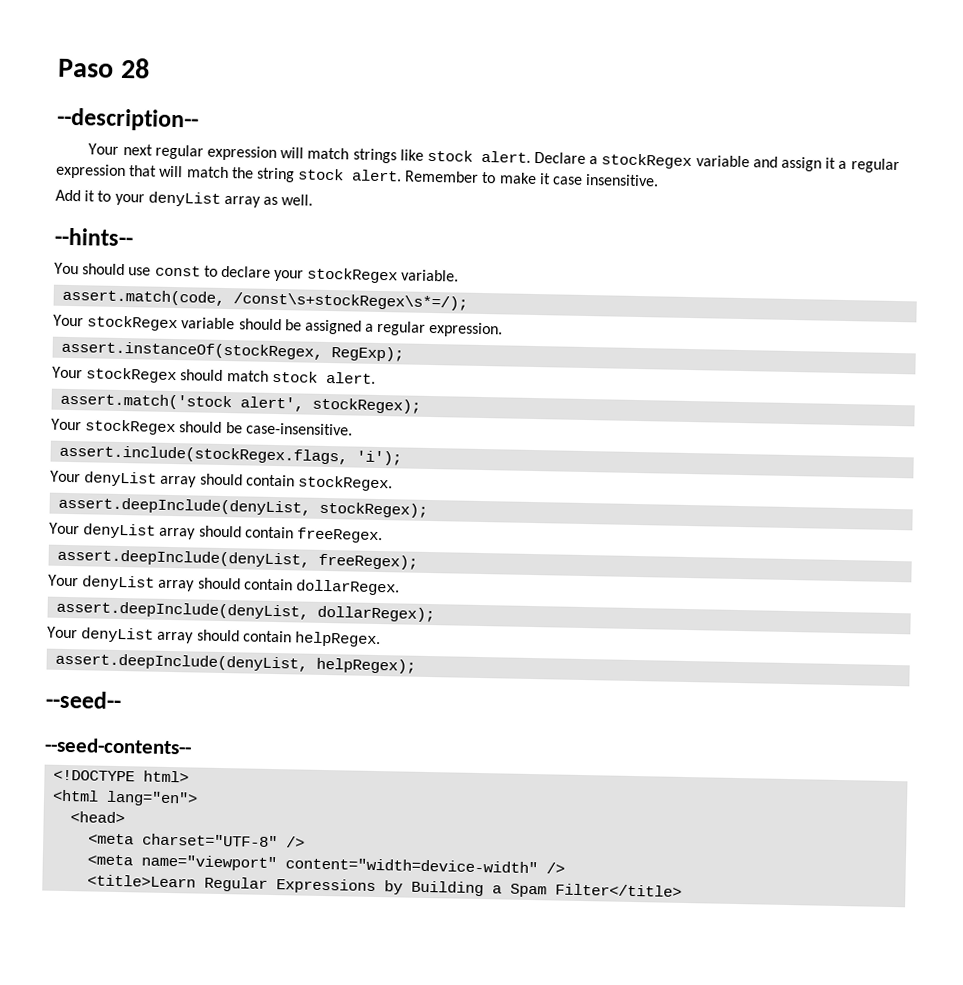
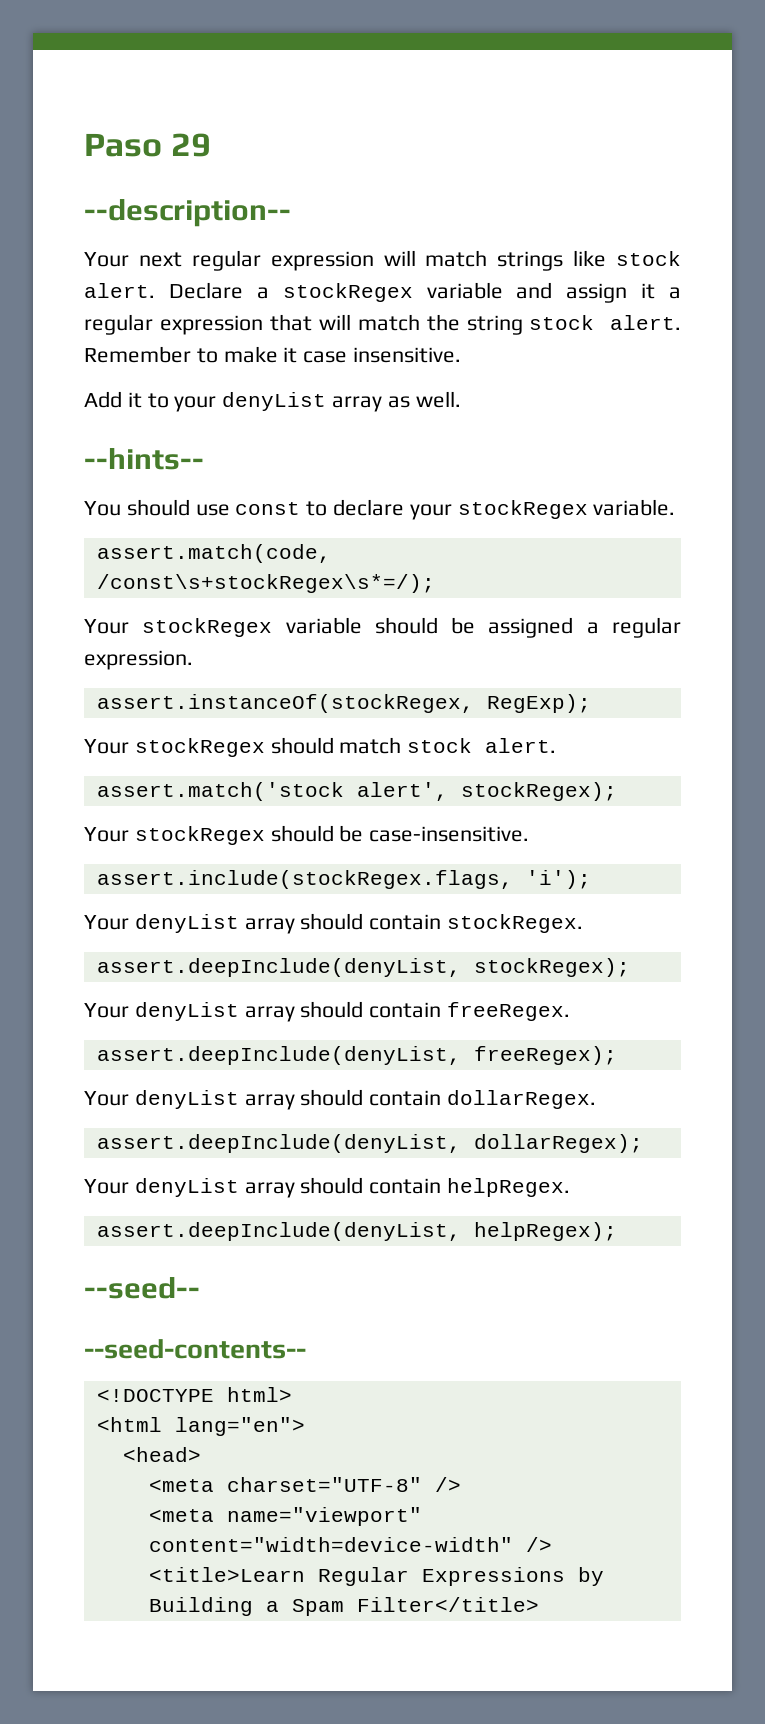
- Paso 28
+ Paso 29

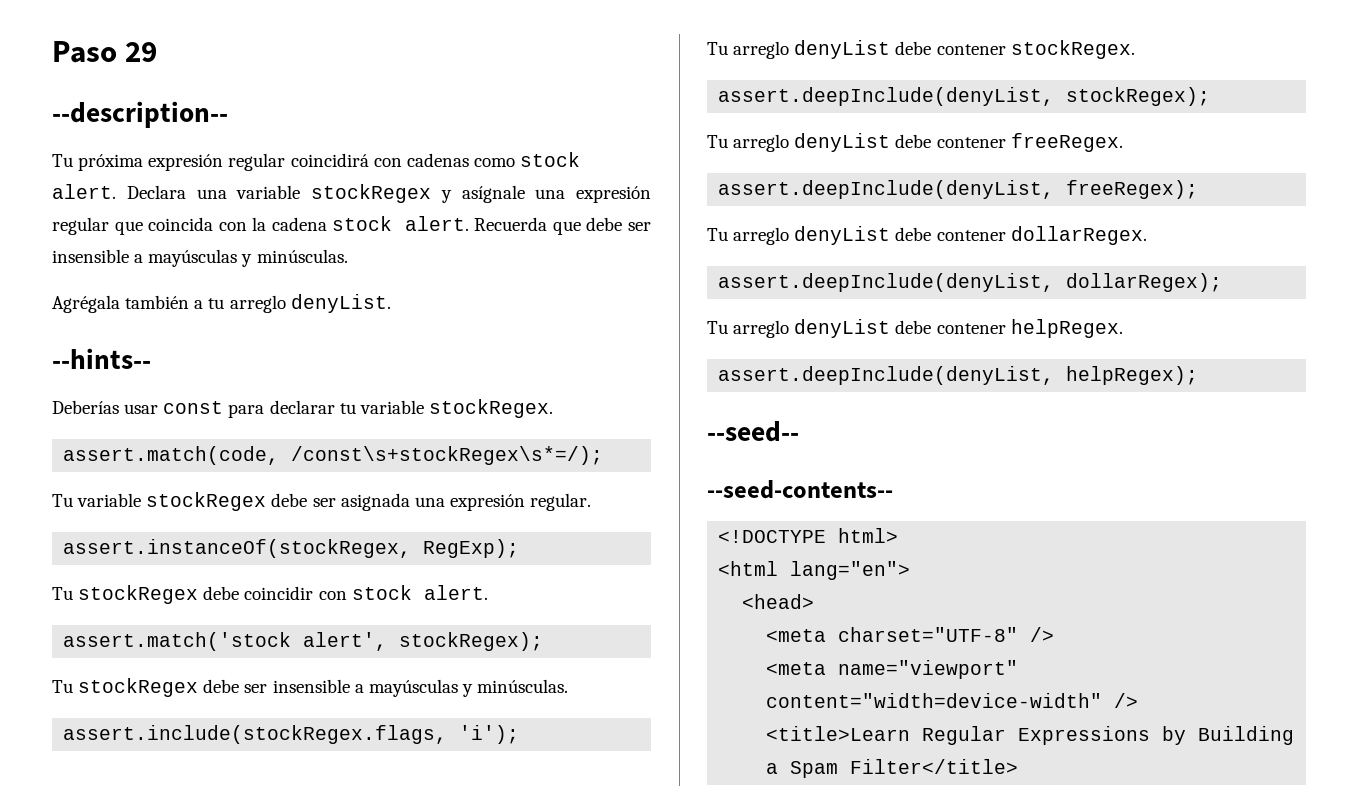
- Your next regular expression will match strings like stock alert. Declare a stockRegex variable and assign it a regular expression that will match the string stock alert. Remember to make it case insensitive.
- Add it to your denyList array as well.
+ Tu próxima expresión regular coincidirá con cadenas como stock alert. Declara una variable stockRegex y asígnale una expresión regular que coincida con la cadena stock alert. Recuerda que debe ser insensible a mayúsculas y minúsculas.
+ Agrégala también a tu arreglo denyList.
  --hints--
- You should use const to declare your stockRegex variable.
+ Deberías usar const para declarar tu variable stockRegex.
  assert.match(code, /const\s+stockRegex\s*=/);
- Your stockRegex variable should be assigned a regular expression.
+ Tu variable stockRegex debe ser asignada una expresión regular.
  assert.instanceOf(stockRegex, RegExp);
- Your stockRegex should match stock alert.
+ Tu stockRegex debe coincidir con stock alert.
- Your stockRegex should be case-insensitive.
+ Tu stockRegex debe ser insensible a mayúsculas y minúsculas.
  assert.include(stockRegex.flags, 'i');
- Your denyList array should contain stockRegex.
+ Tu arreglo denyList debe contener stockRegex.
  assert.deepInclude(denyList, stockRegex);
- Your denyList array should contain freeRegex.
+ Tu arreglo denyList debe contener freeRegex.
  assert.deepInclude(denyList, freeRegex);
- Your denyList array should contain dollarRegex.
+ Tu arreglo denyList debe contener dollarRegex.
  assert.deepInclude(denyList, dollarRegex);
- Your denyList array should contain helpRegex.
+ Tu arreglo denyList debe contener helpRegex.

